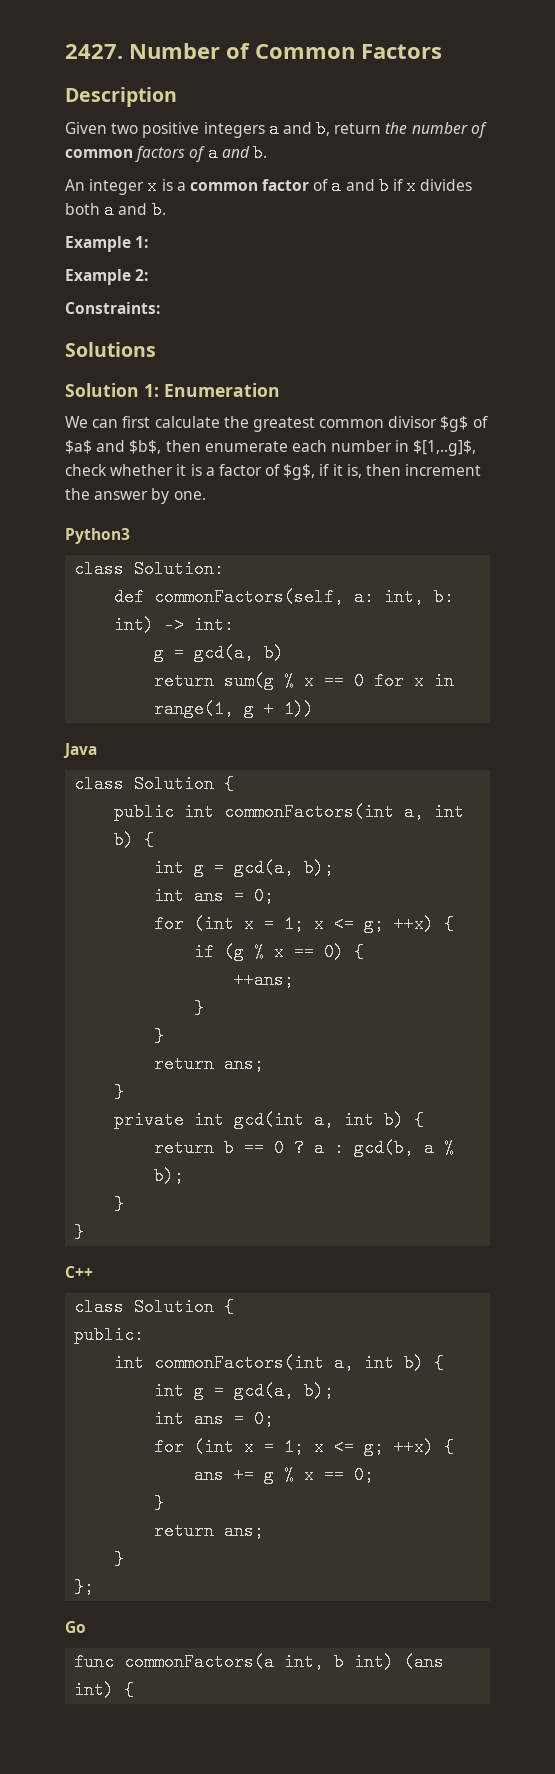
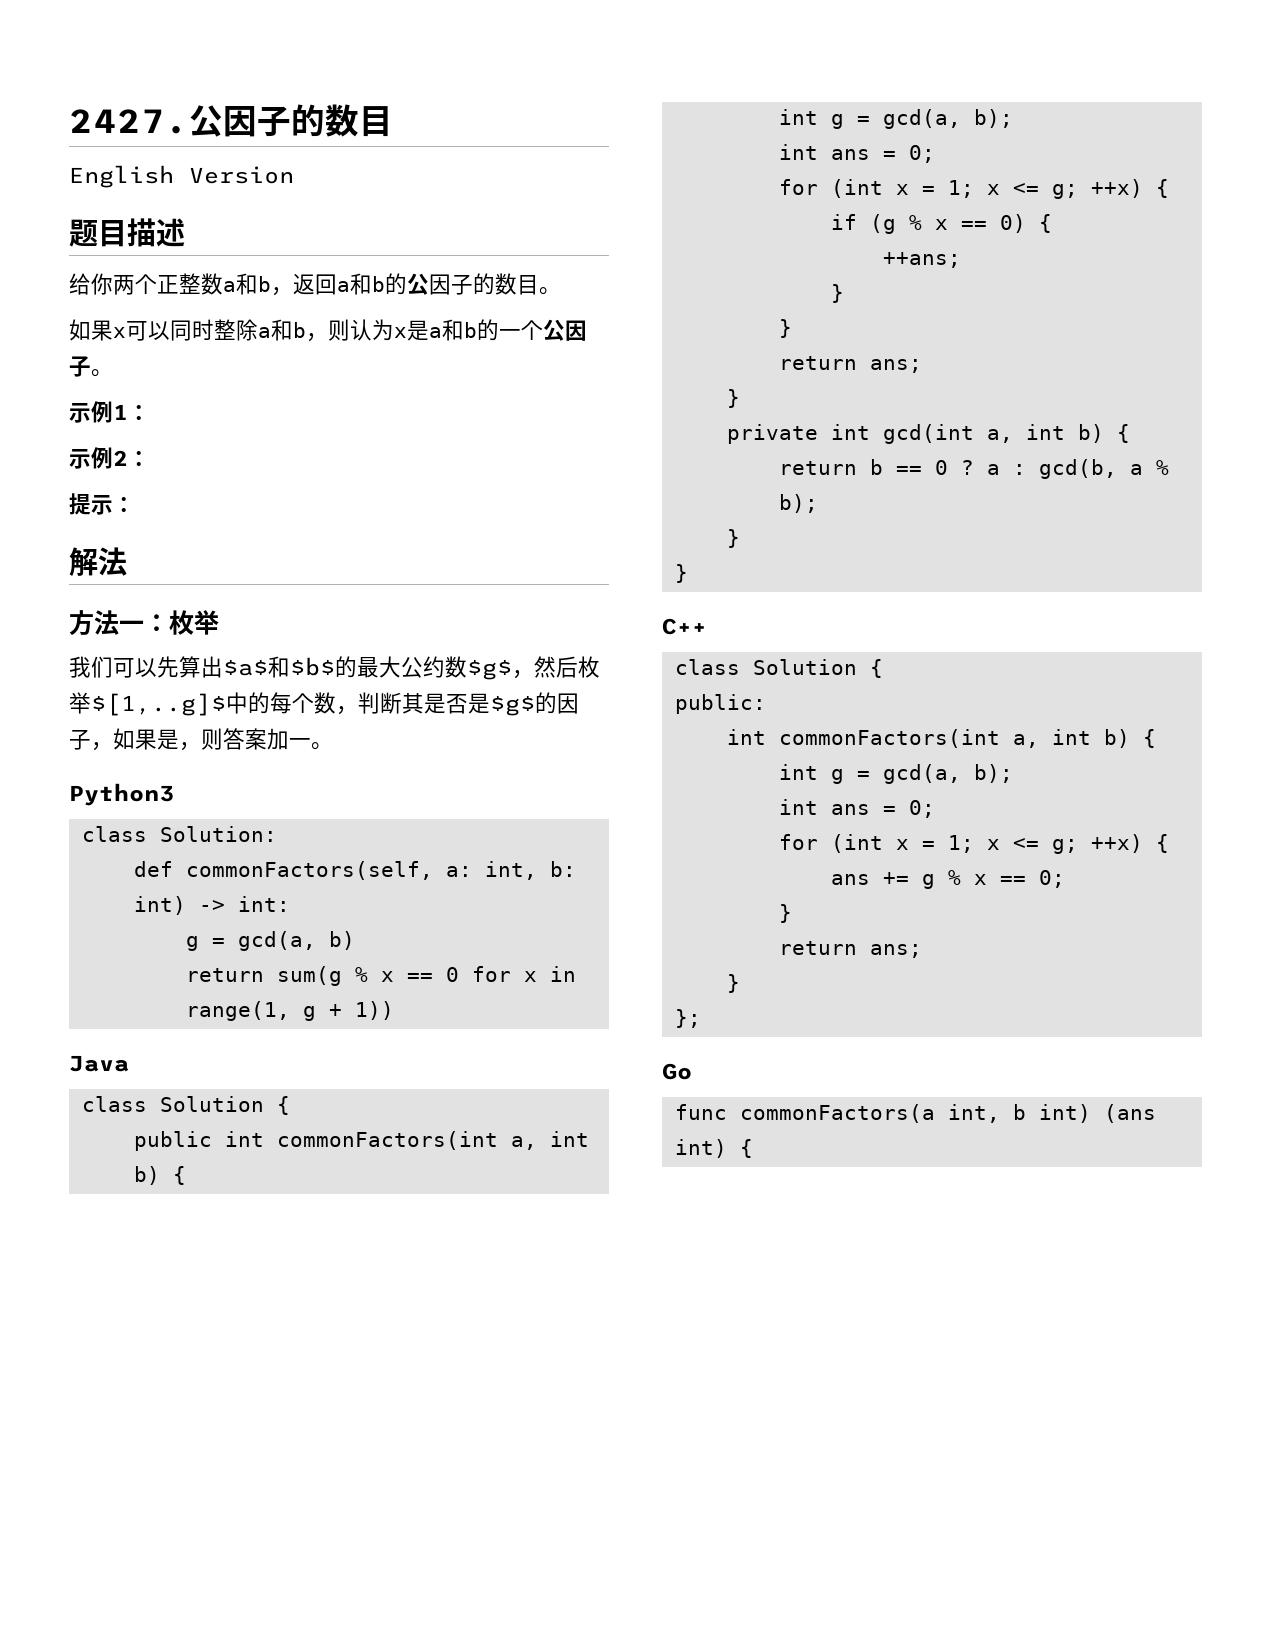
- 2427. Number of Common Factors
- Description
- Given two positive integers a and b, return the number of common factors of a and b.
- An integer x is a common factor of a and b if x divides both a and b.
- Example 1:
- Example 2:
- Constraints:
- Solutions
- Solution 1: Enumeration
- We can first calculate the greatest common divisor $g$ of $a$ and $b$, then enumerate each number in $[1,..g]$, check whether it is a factor of $g$, if it is, then increment the answer by one.
+ 2427.公因子的数目
+ English Version
+ 题目描述
+ 给你两个正整数a和b，返回a和b的公因子的数目。
+ 如果x可以同时整除a和b，则认为x是a和b的一个公因子。
+ 示例1：
+ 示例2：
+ 提示：
+ 解法
+ 方法一：枚举
+ 我们可以先算出$a$和$b$的最大公约数$g$，然后枚举$[1,..g]$中的每个数，判断其是否是$g$的因子，如果是，则答案加一。

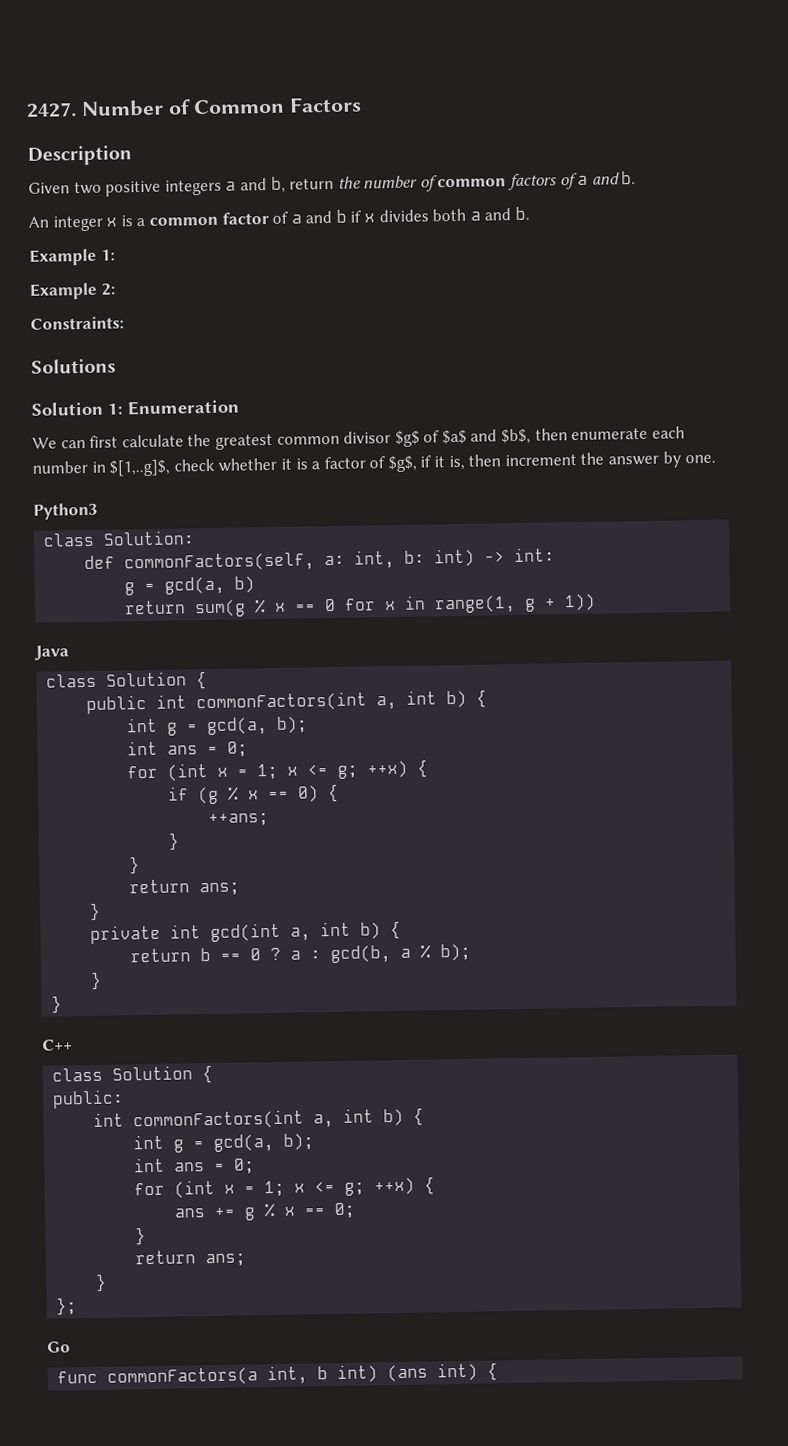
- 2427.公因子的数目
- English Version
- 题目描述
- 给你两个正整数a和b，返回a和b的公因子的数目。
- 如果x可以同时整除a和b，则认为x是a和b的一个公因子。
- 示例1：
- 示例2：
- 提示：
- 解法
- 方法一：枚举
- 我们可以先算出$a$和$b$的最大公约数$g$，然后枚举$[1,..g]$中的每个数，判断其是否是$g$的因子，如果是，则答案加一。
+ 2427. Number of Common Factors
+ Description
+ Given two positive integers a and b, return the number of common factors of a and b.
+ An integer x is a common factor of a and b if x divides both a and b.
+ Example 1:
+ Example 2:
+ Constraints:
+ Solutions
+ Solution 1: Enumeration
+ We can first calculate the greatest common divisor $g$ of $a$ and $b$, then enumerate each number in $[1,..g]$, check whether it is a factor of $g$, if it is, then increment the answer by one.

